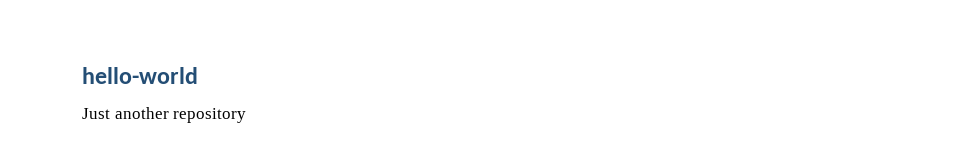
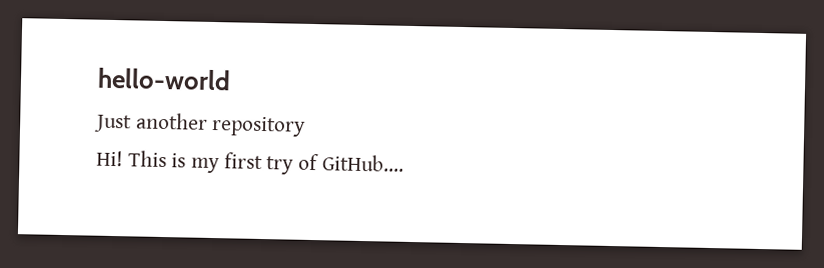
+ Hi! This is my first try of GitHub....

